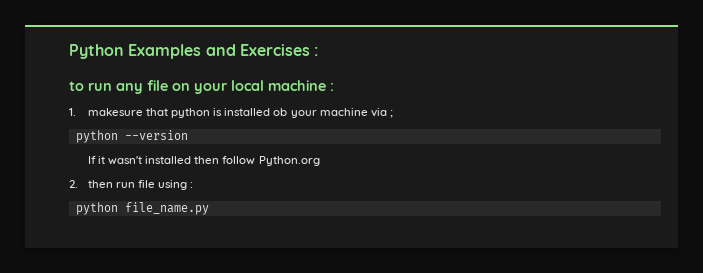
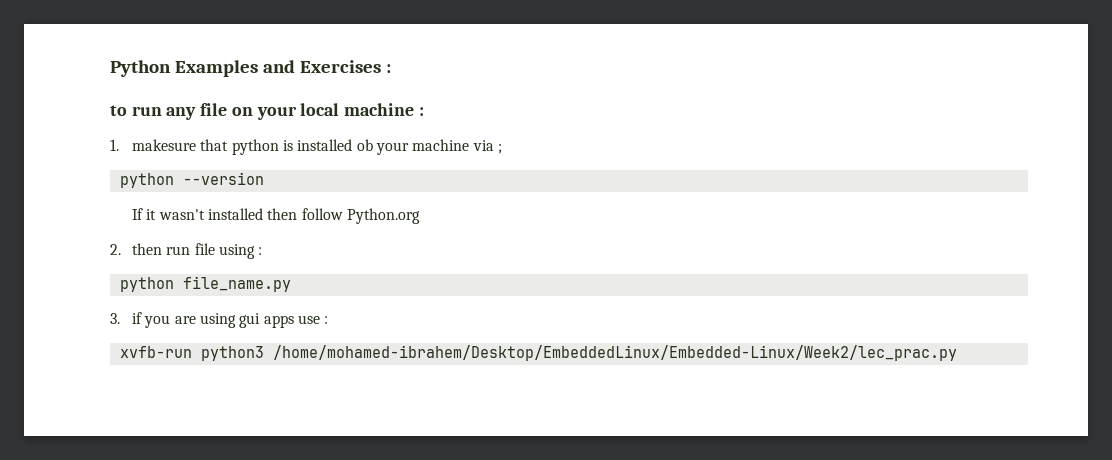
+ 3. if you are using gui apps use :
+ xvfb-run python3 /home/mohamed-ibrahem/Desktop/EmbeddedLinux/Embedded-Linux/Week2/lec_prac.py

